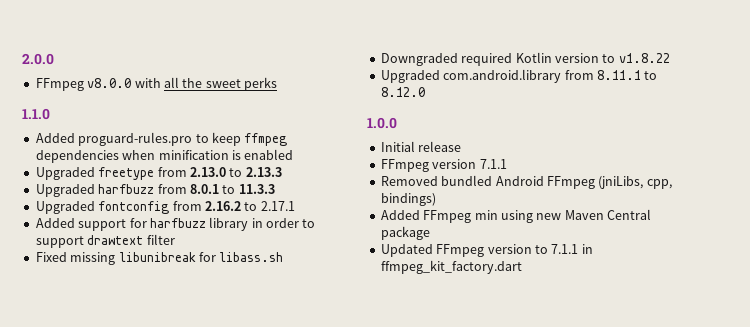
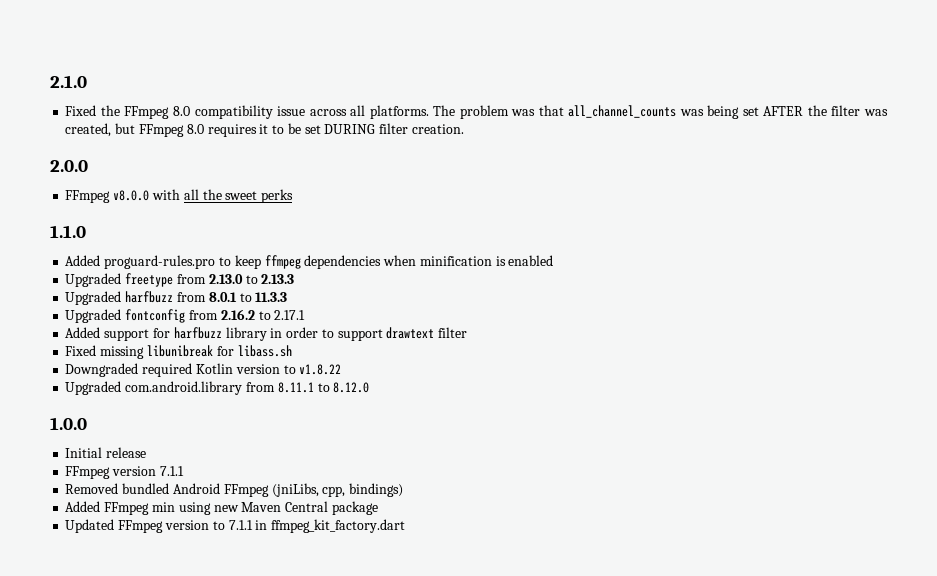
+ 2.1.0
+ Fixed the FFmpeg 8.0 compatibility issue across all platforms. The problem was that all_channel_counts was being set AFTER the filter was created, but FFmpeg 8.0 requires it to be set DURING filter creation.

